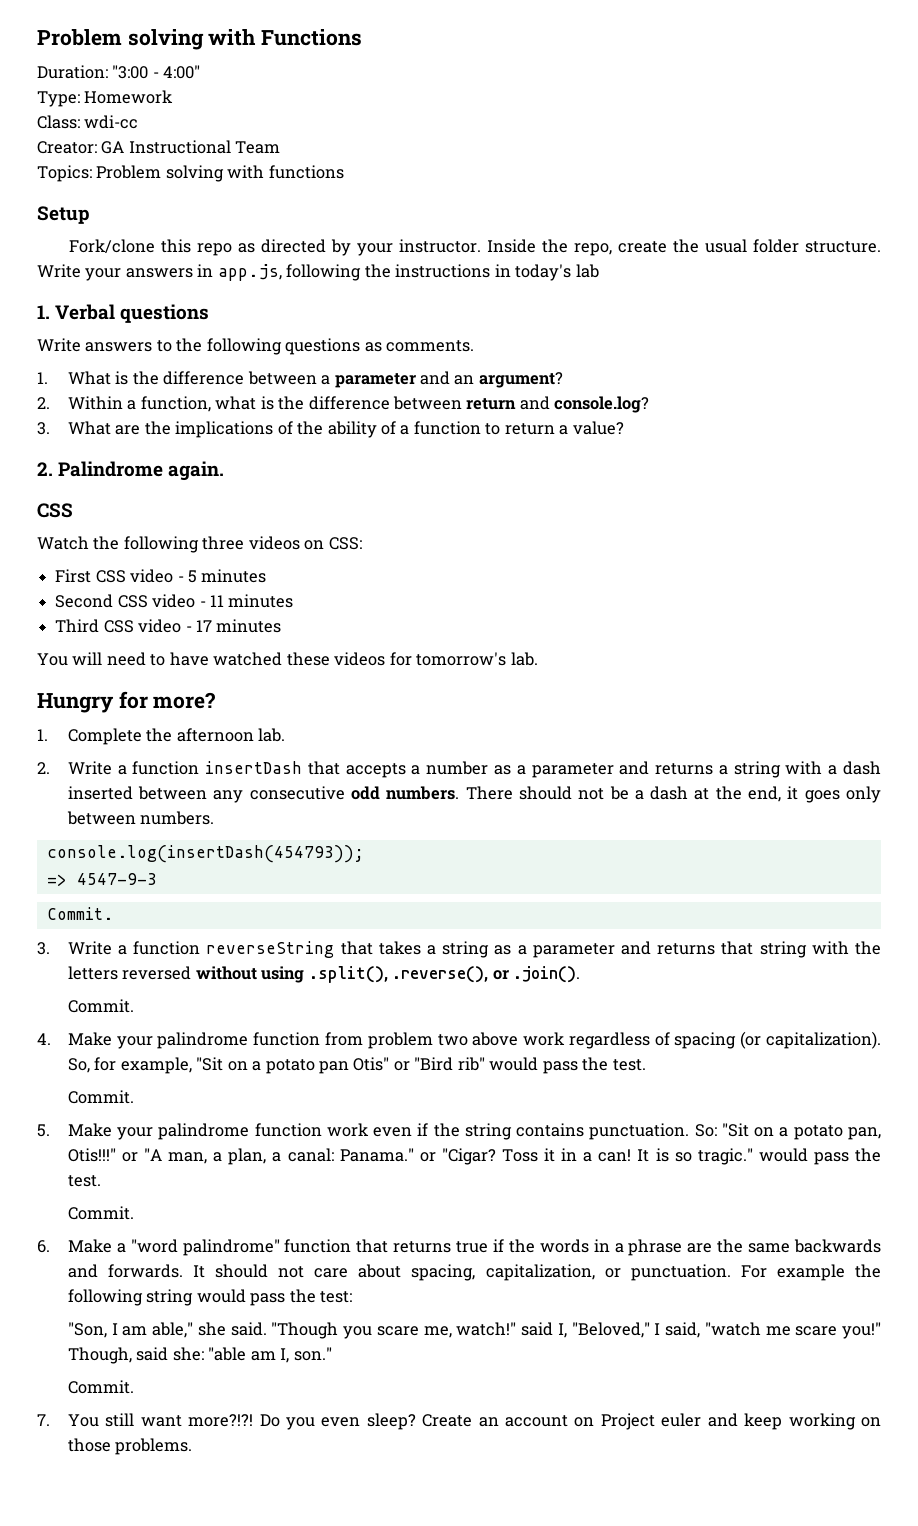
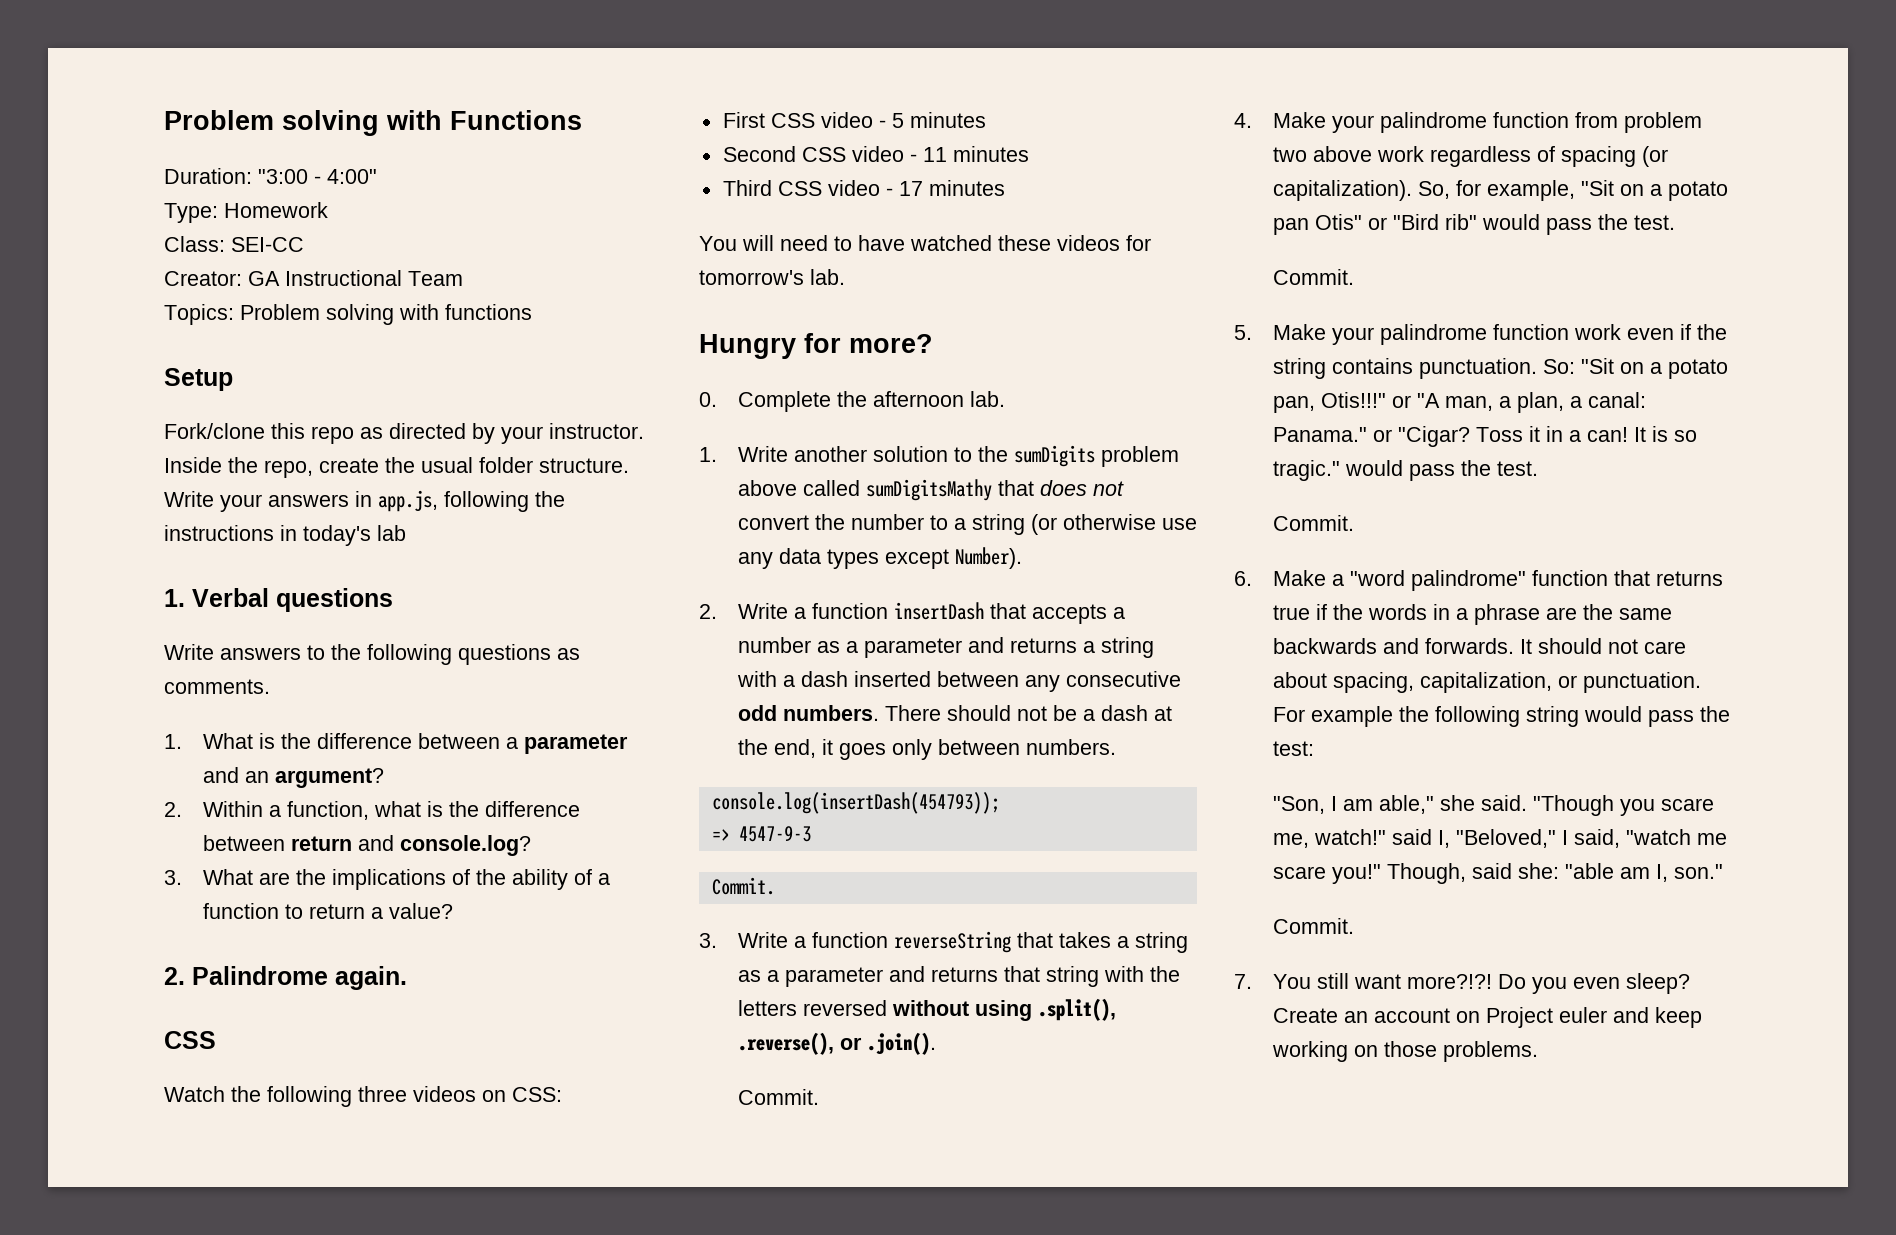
- Class: wdi-cc
+ Class: SEI-CC
- 1. Complete the afternoon lab.
+ 0. Complete the afternoon lab.
+ 1. Write another solution to the sumDigits problem above called sumDigitsMathy that does not convert the number to a string (or otherwise use any data types except Number).

